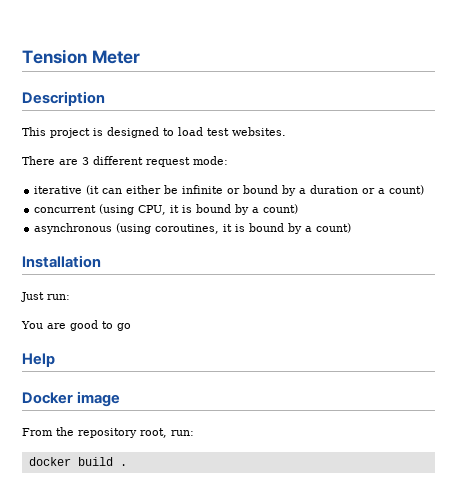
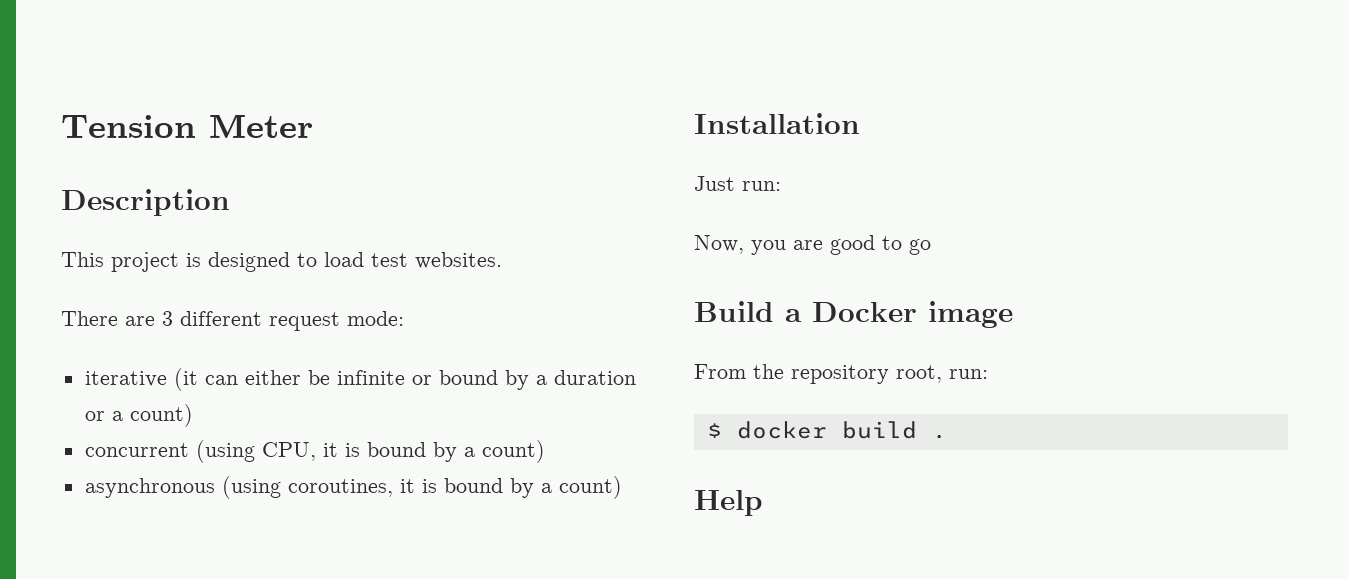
- You are good to go
+ Now, you are good to go
- Help
- Docker image
+ Build a Docker image
- docker build .
+ $ docker build .
+ Help

